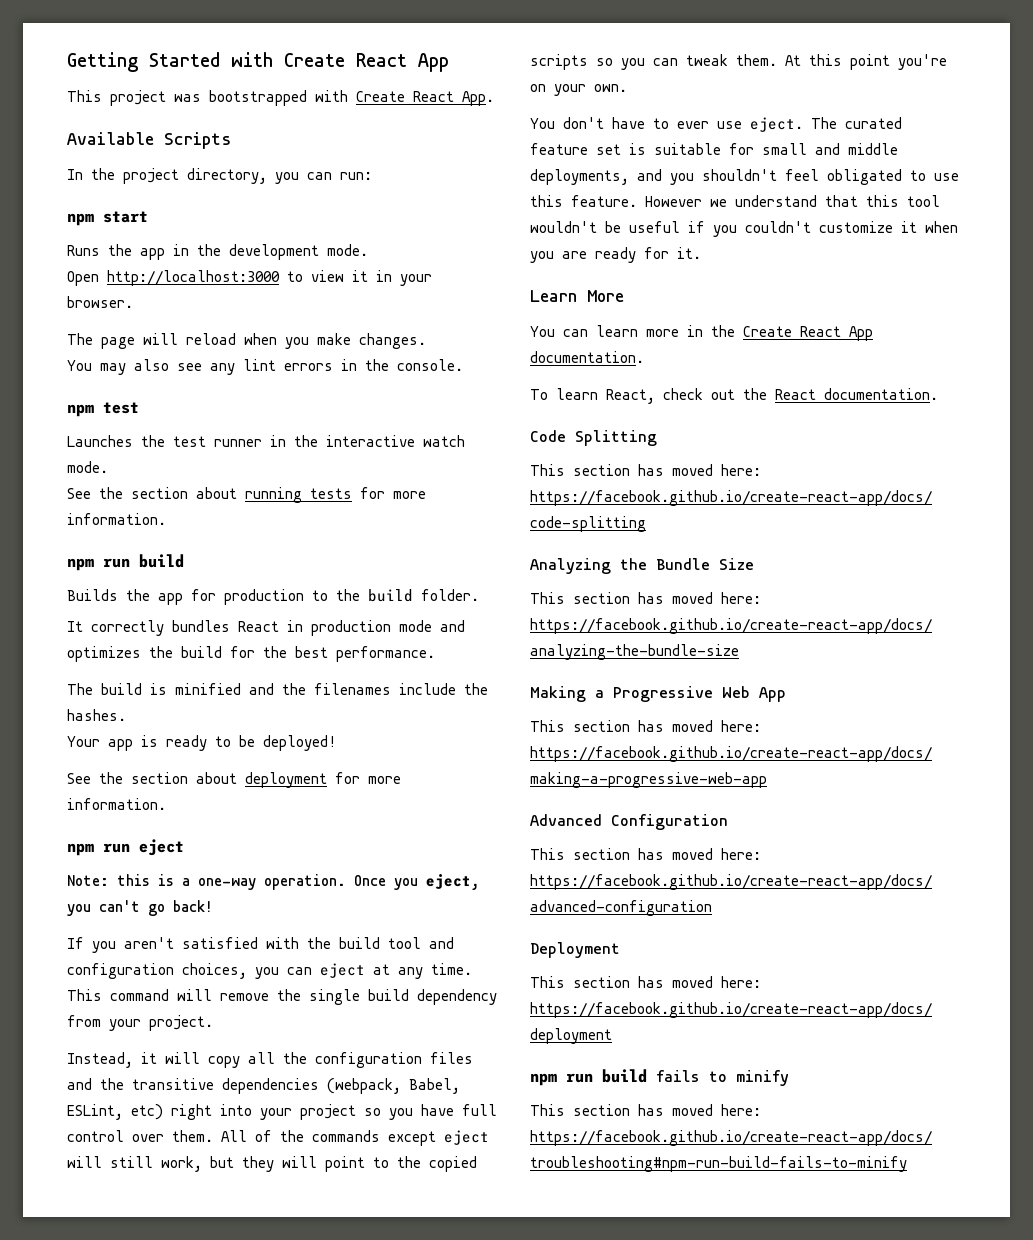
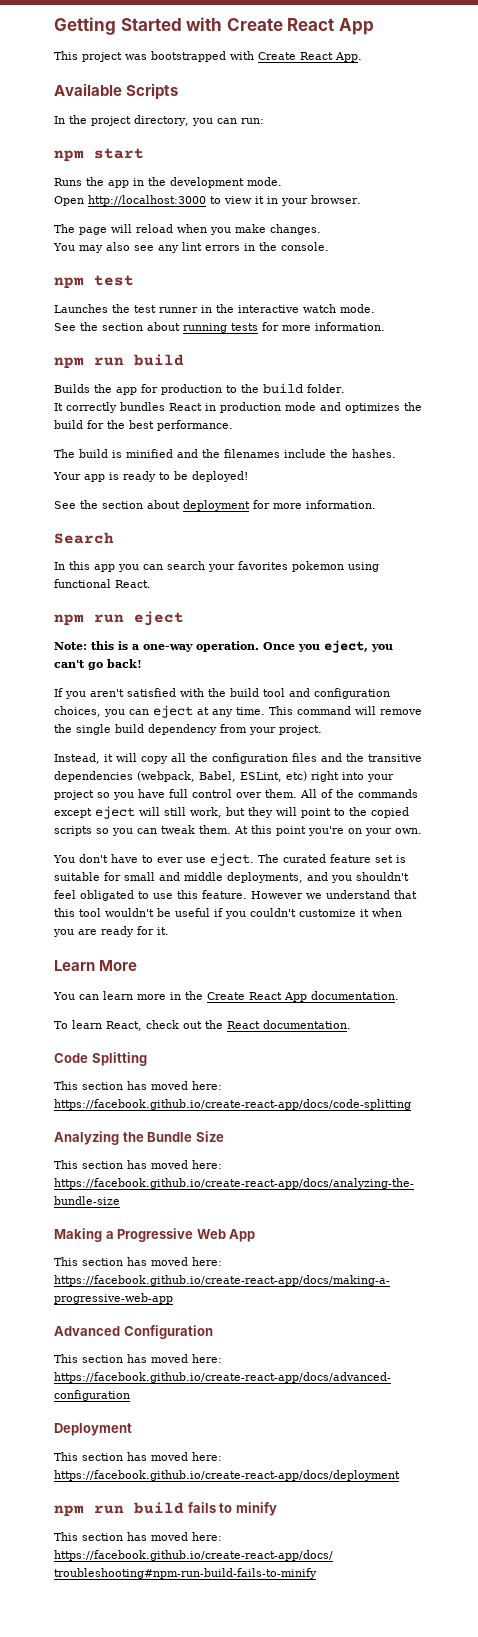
+ Search
+ In this app you can search your favorites pokemon using functional React.

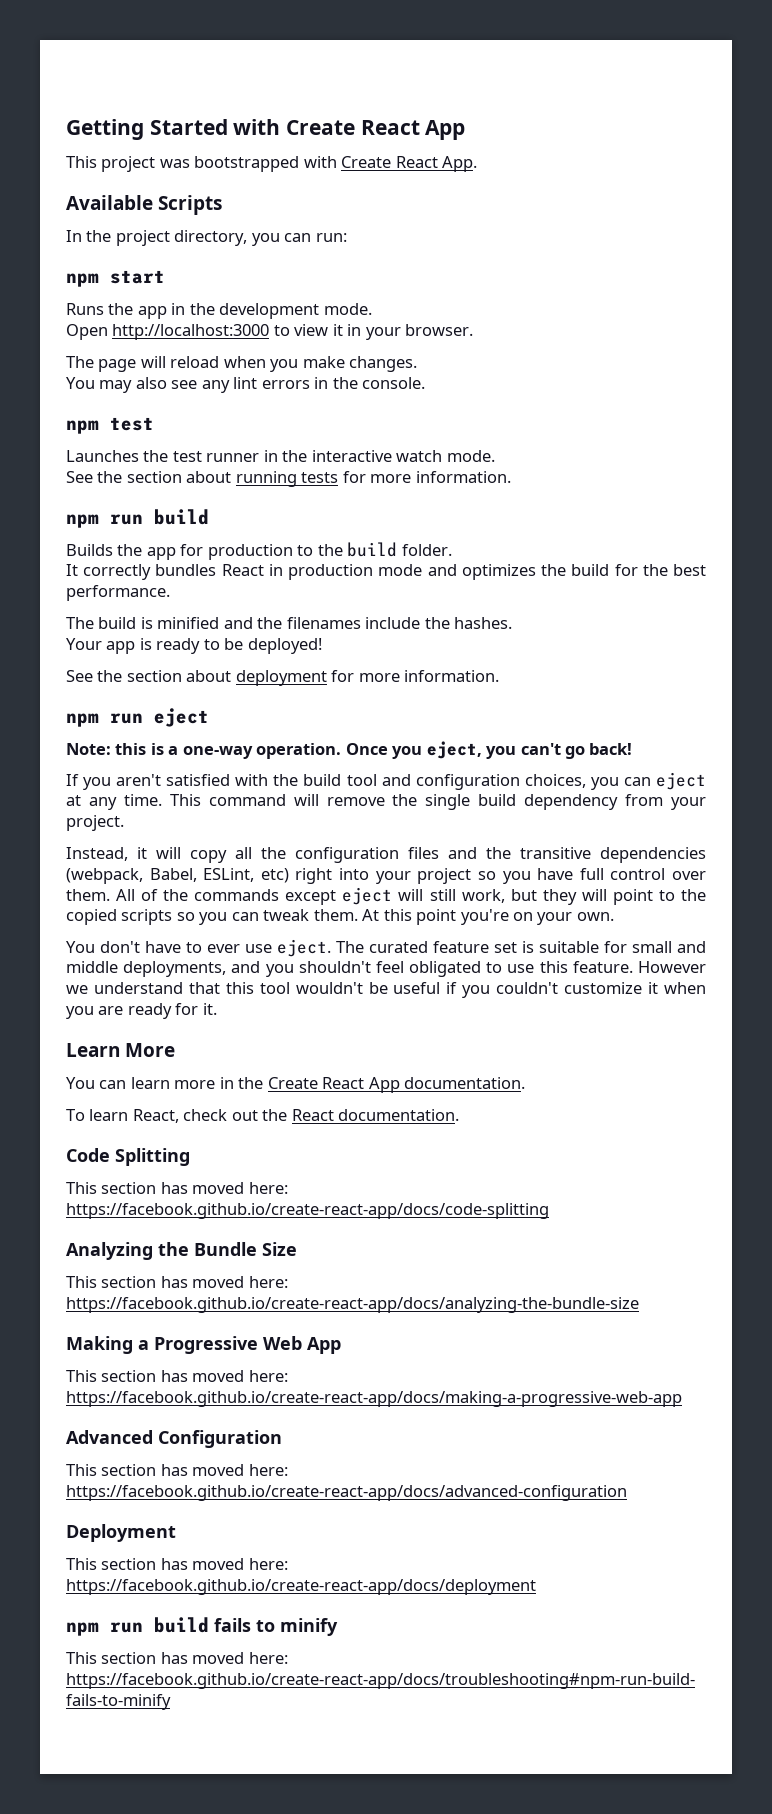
- Search
- In this app you can search your favorites pokemon using functional React.

